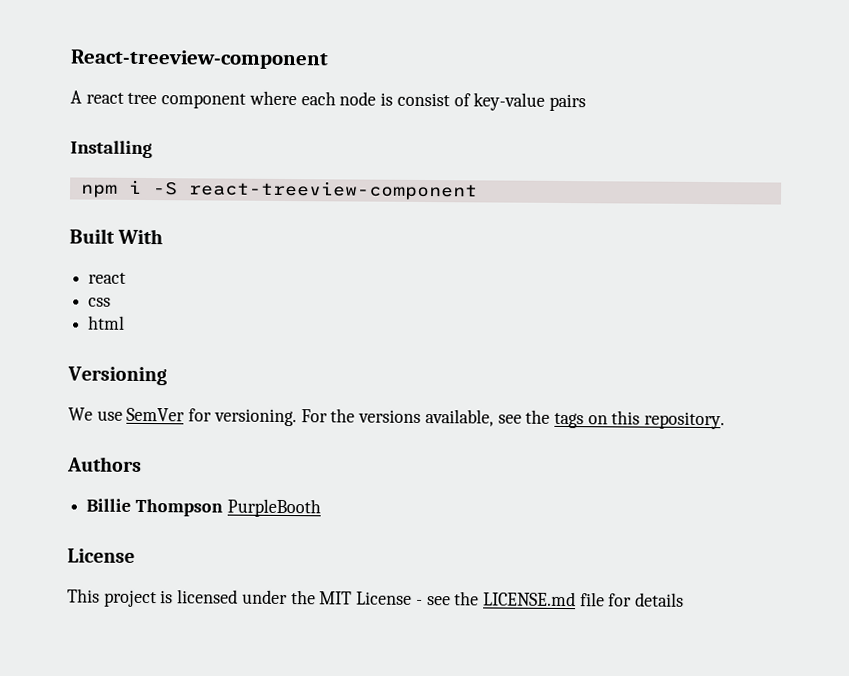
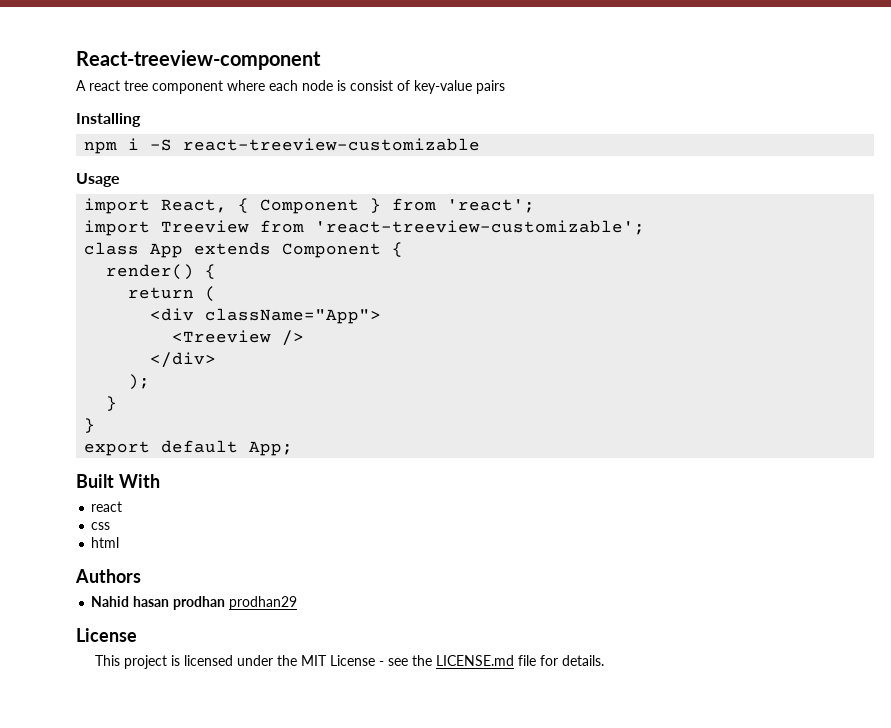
- npm i -S react-treeview-component
+ npm i -S react-treeview-customizable
+ Usage
+ import React, { Component } from 'react';
+ import Treeview from 'react-treeview-customizable';
+ class App extends Component {
+ render() {
+ return (
+ <div className="App">
+ <Treeview />
+ </div>
+ );
+ }
+ }
+ export default App;
- Versioning
- We use SemVer for versioning. For the versions available, see the tags on this repository.
  Authors
- Billie Thompson PurpleBooth
+ Nahid hasan prodhan prodhan29
- This project is licensed under the MIT License - see the LICENSE.md file for details
+ This project is licensed under the MIT License - see the LICENSE.md file for details.

